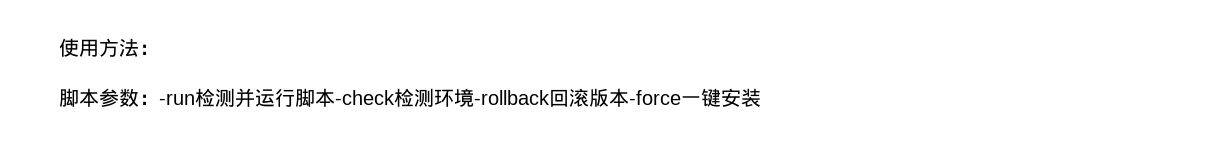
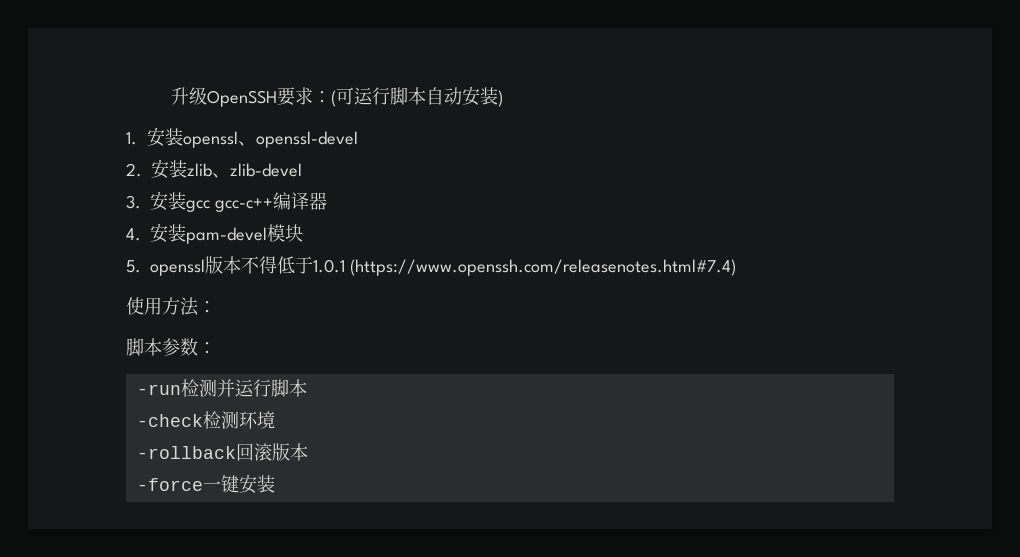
+ 升级OpenSSH要求：(可运行脚本自动安装)
+ 1.安装openssl、openssl-devel
+ 2.安装zlib、zlib-devel
+ 3.安装gcc gcc-c++编译器
+ 4.安装pam-devel模块
+ 5. openssl版本不得低于1.0.1 (https://www.openssh.com/releasenotes.html#7.4)
- 脚本参数：-run检测并运行脚本-check检测环境-rollback回滚版本-force一键安装
+ 脚本参数：
+ -run检测并运行脚本
+ -check检测环境
+ -rollback回滚版本
+ -force一键安装

